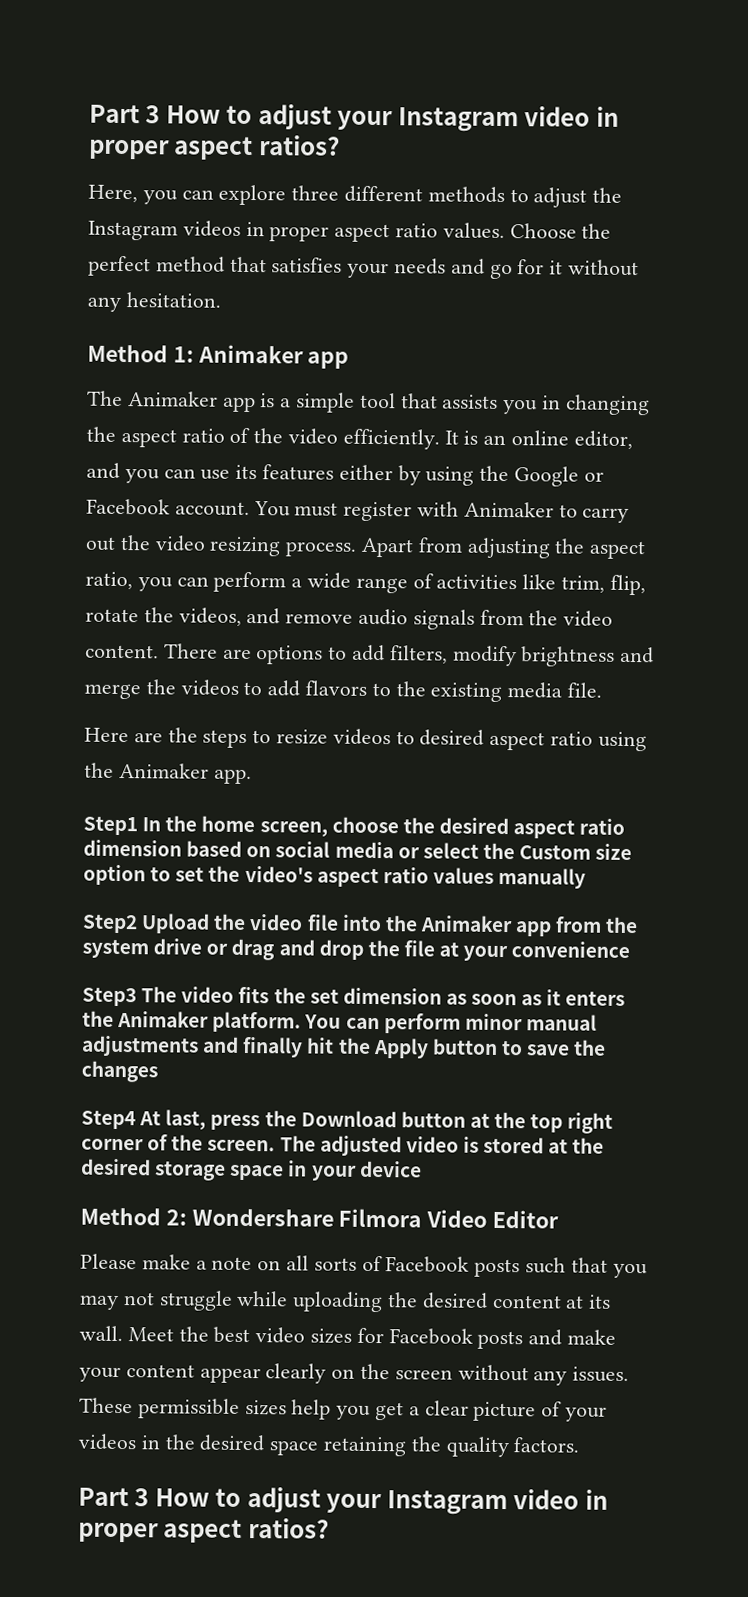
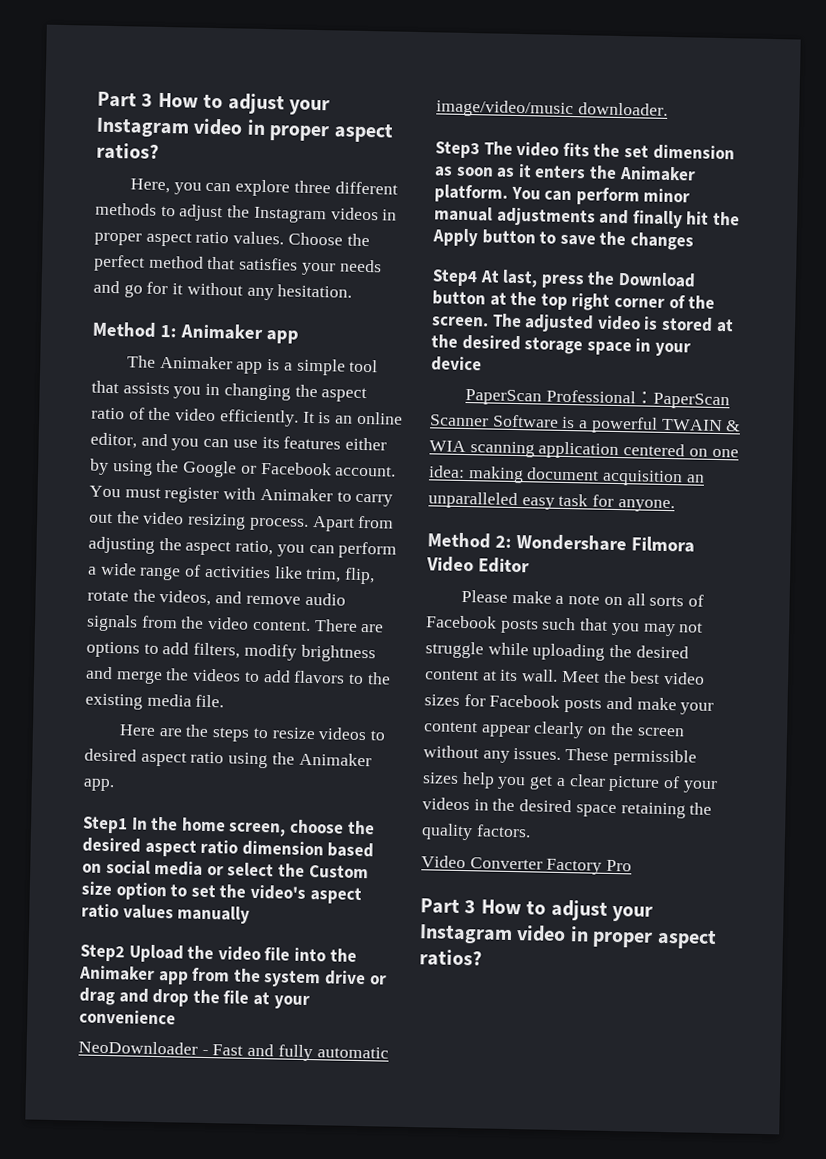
+ NeoDownloader - Fast and fully automatic image/video/music downloader.
+ PaperScan Professional：PaperScan Scanner Software is a powerful TWAIN & WIA scanning application centered on one idea: making document acquisition an unparalleled easy task for anyone.
+ Video Converter Factory Pro

